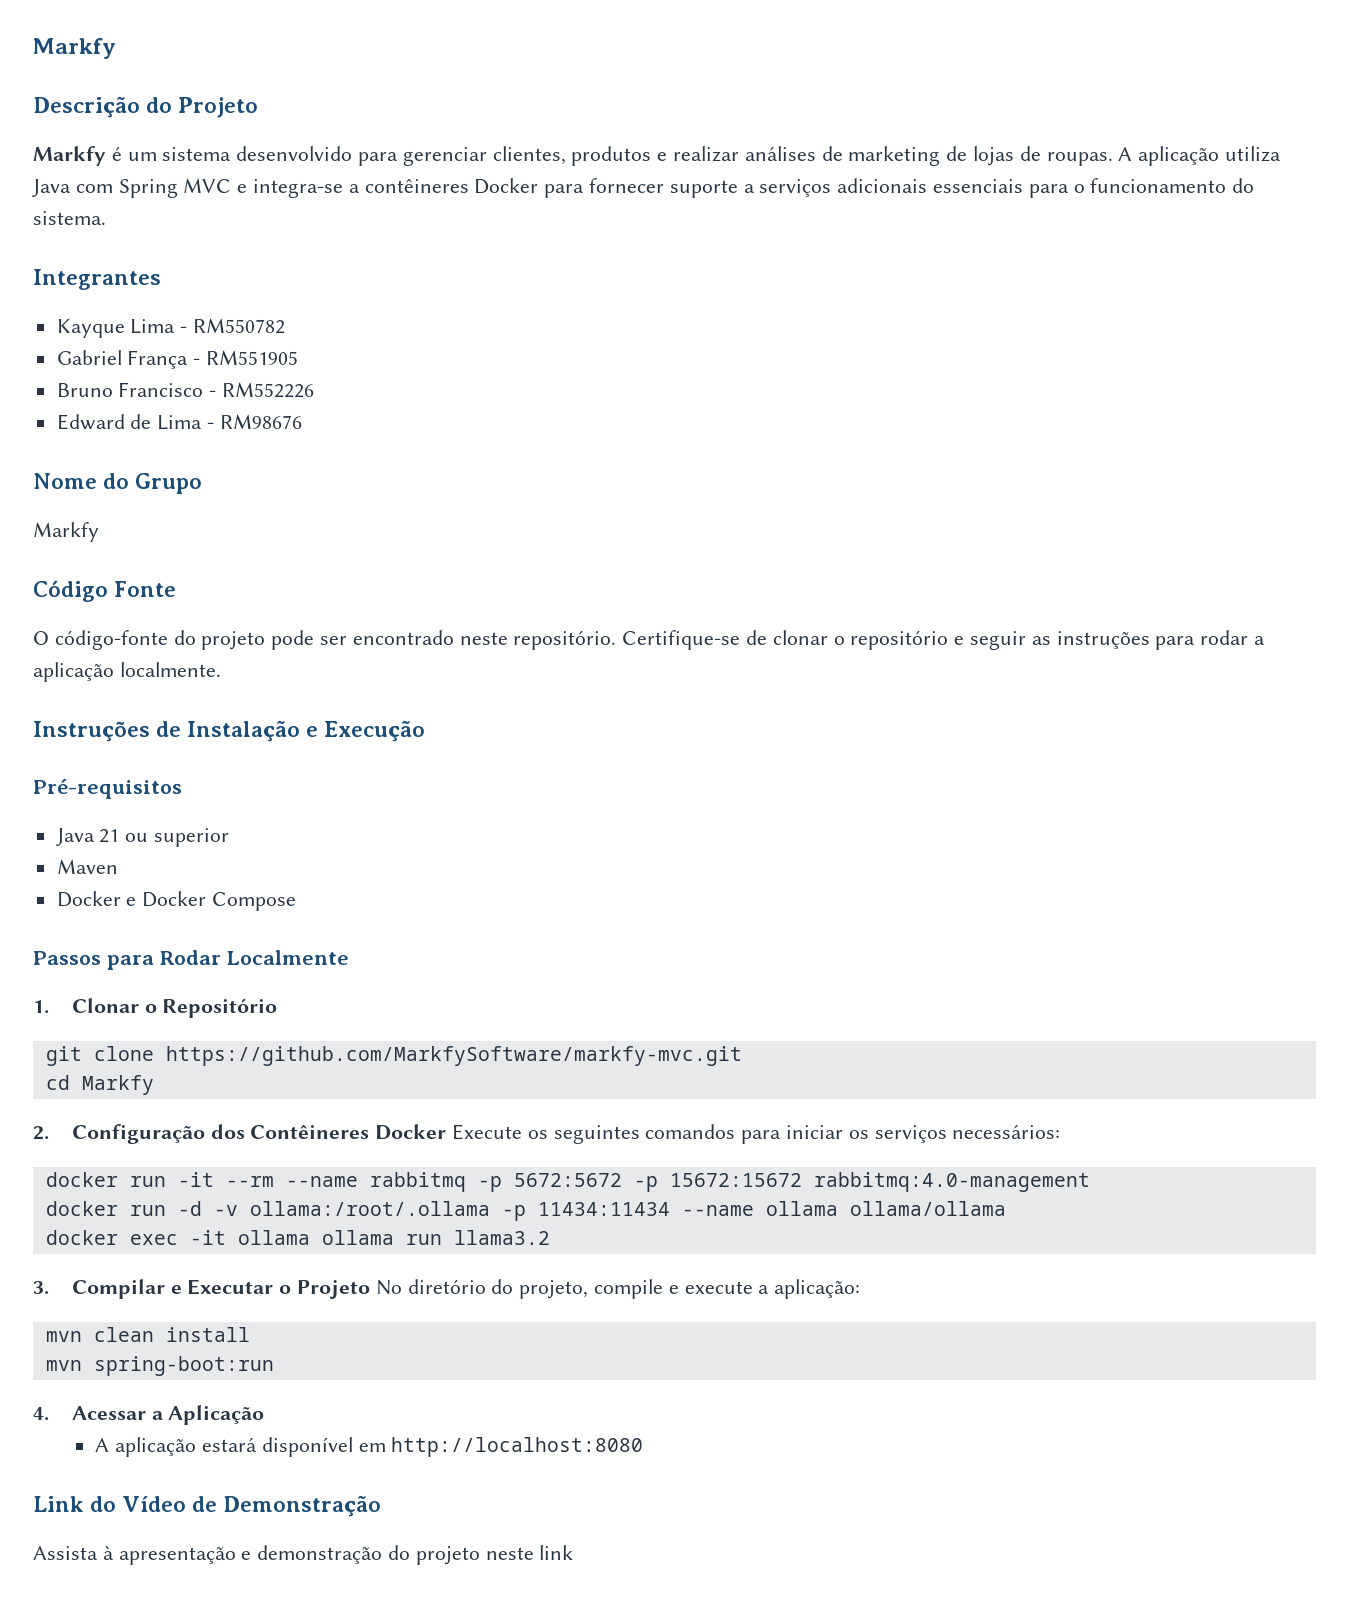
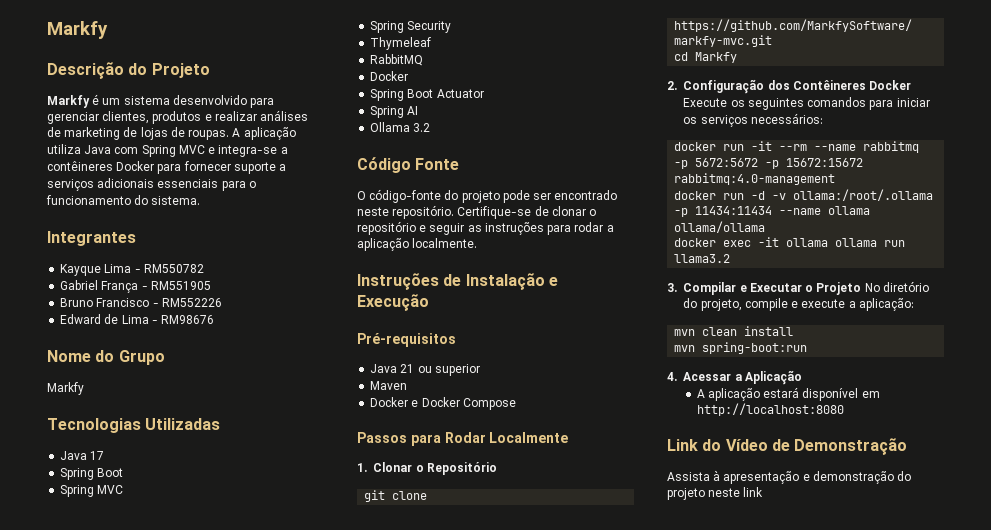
+ Tecnologias Utilizadas
+ Java 17
+ Spring Boot
+ Spring MVC
+ Spring Security
+ Thymeleaf
+ RabbitMQ
+ Docker
+ Spring Boot Actuator
+ Spring AI
+ Ollama 3.2

